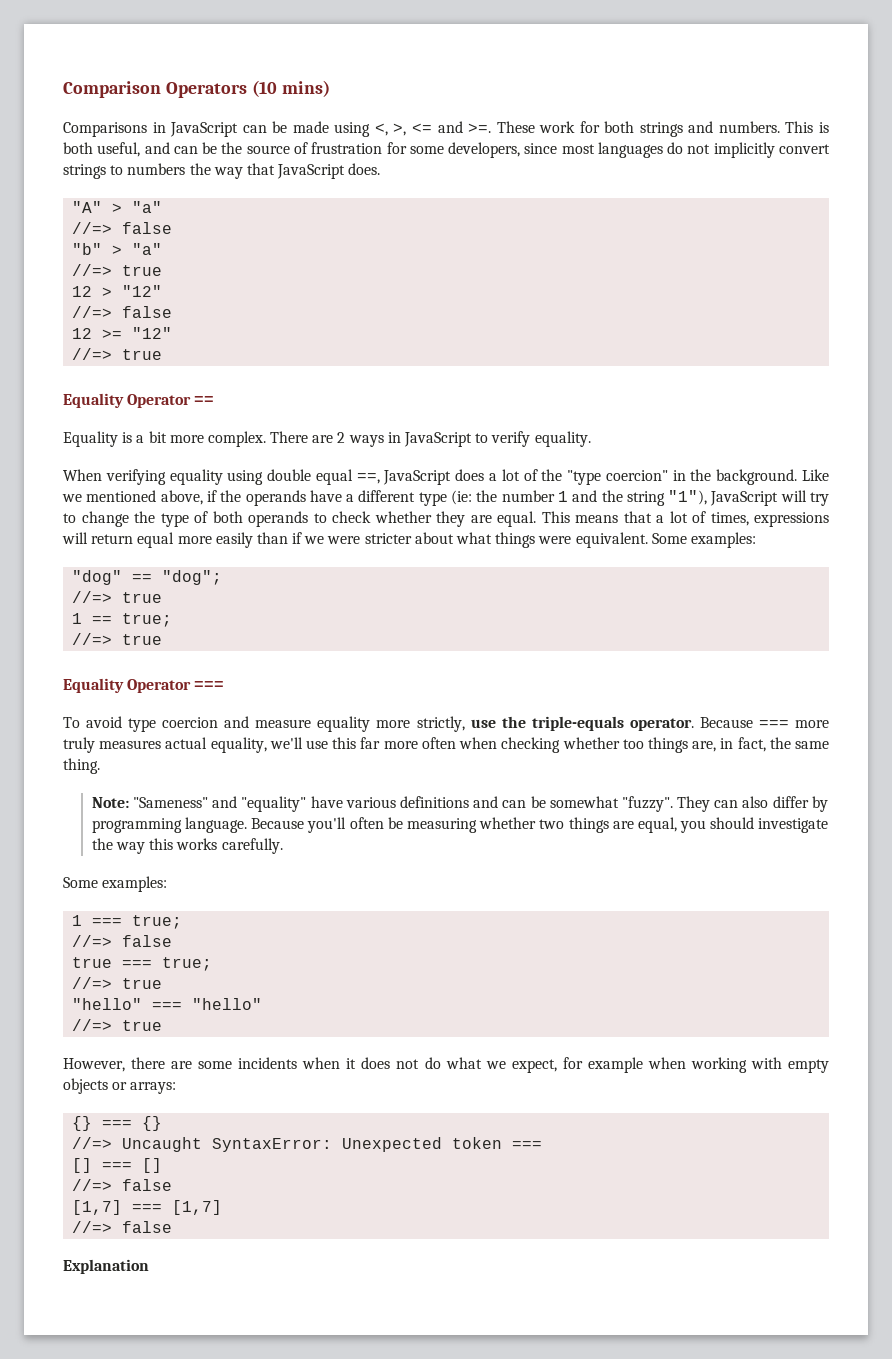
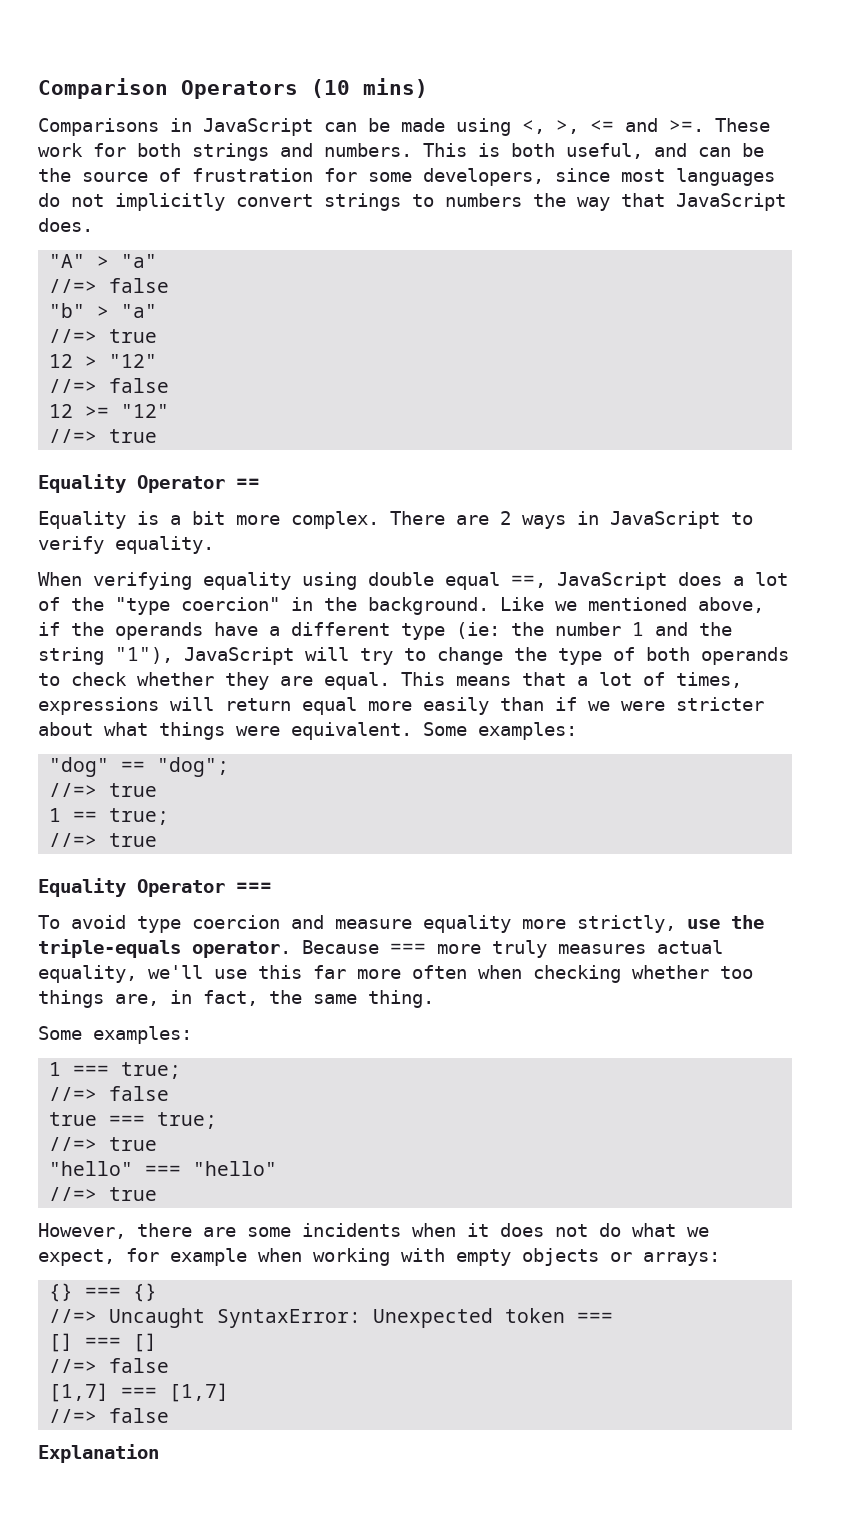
- Note: "Sameness" and "equality" have various definitions and can be somewhat "fuzzy". They can also differ by programming language. Because you'll often be measuring whether two things are equal, you should investigate the way this works carefully.

